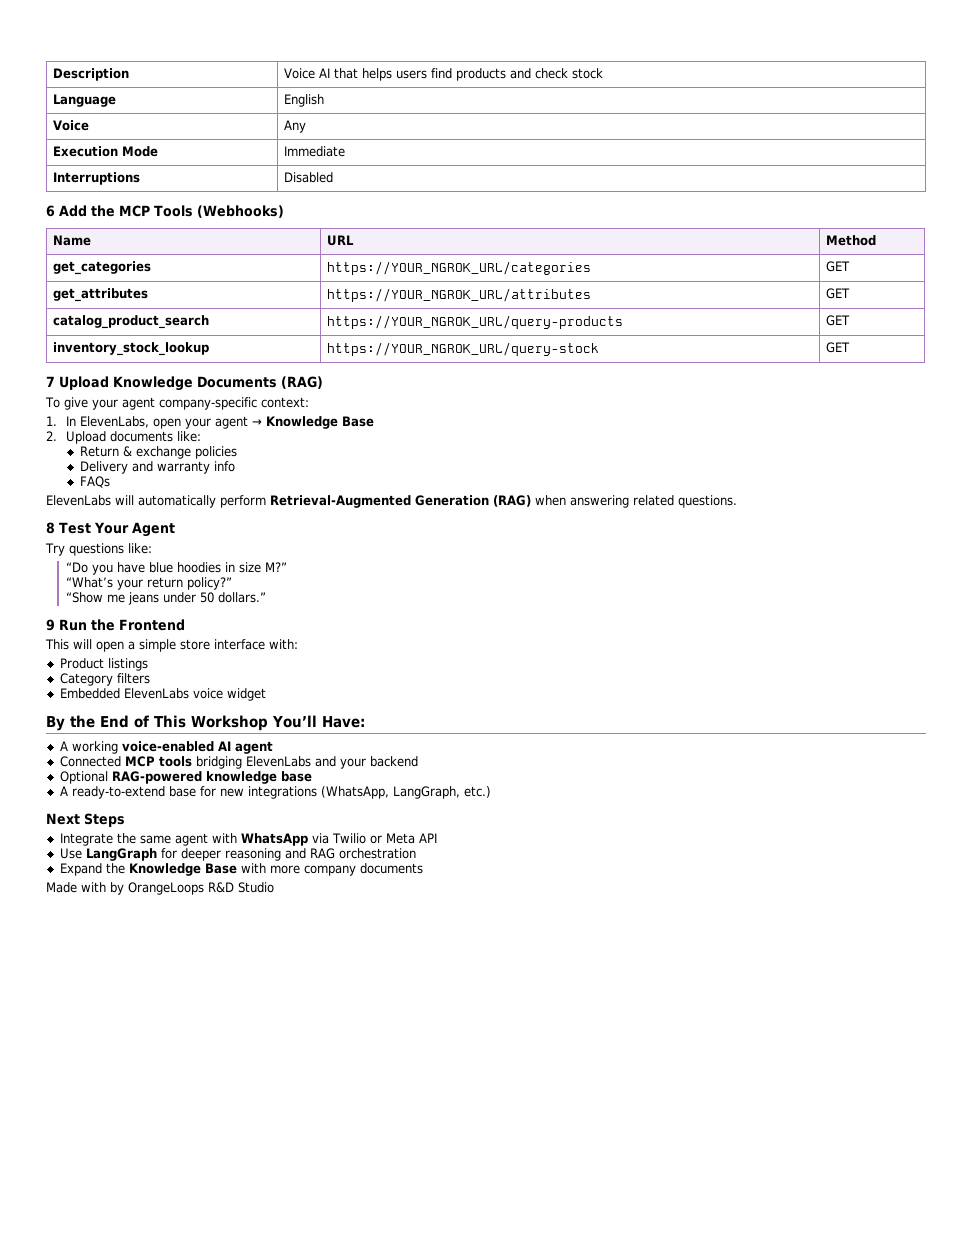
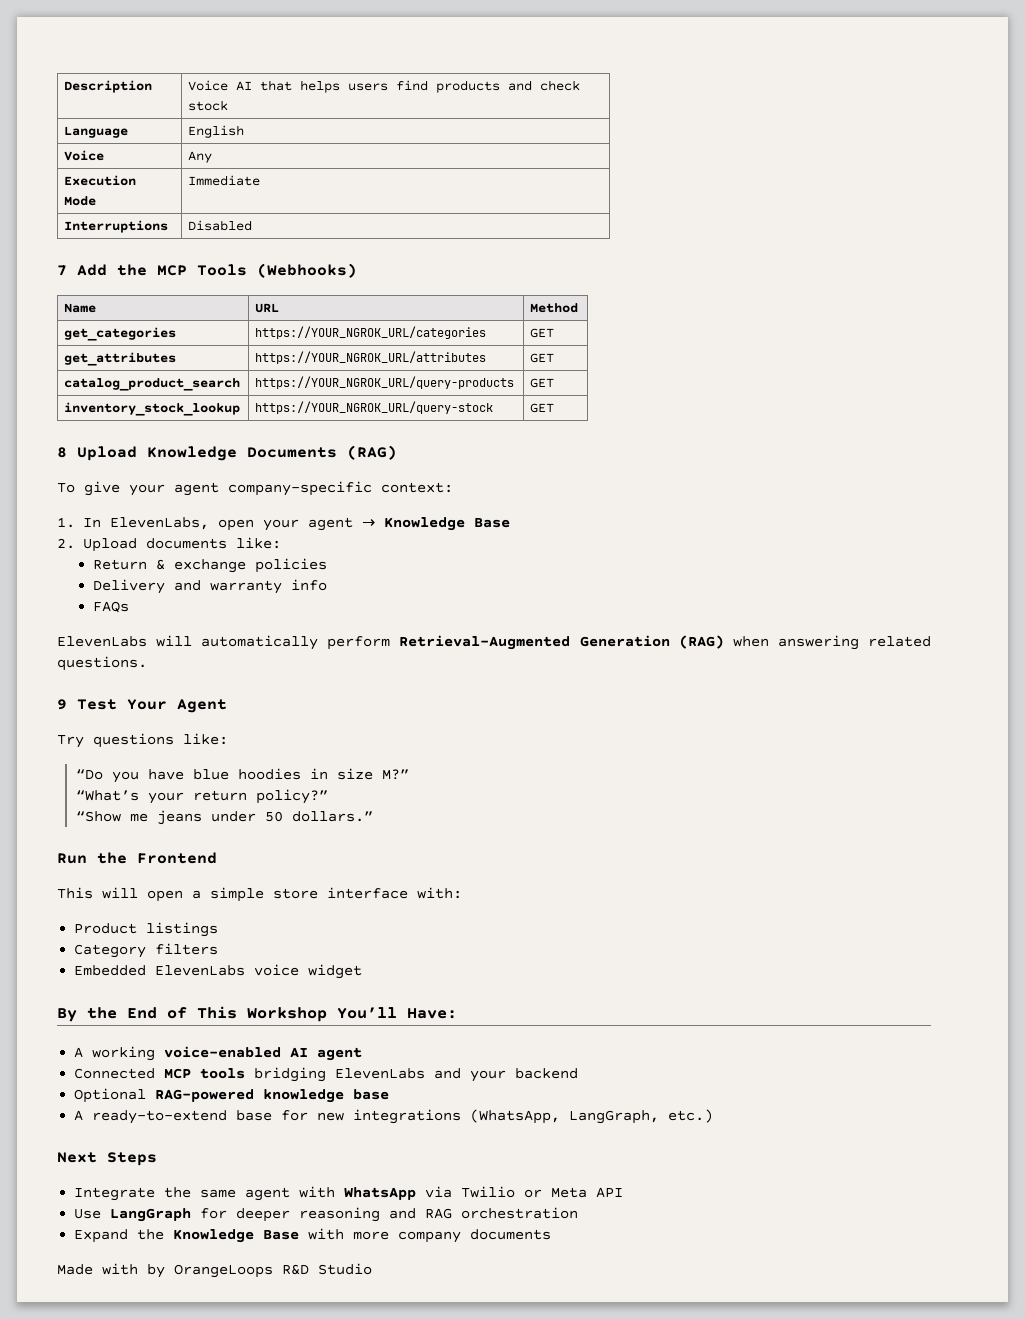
- 6 Add the MCP Tools (Webhooks)
+ 7 Add the MCP Tools (Webhooks)
- 7 Upload Knowledge Documents (RAG)
+ 8 Upload Knowledge Documents (RAG)
- 8 Test Your Agent
+ 9 Test Your Agent
- 9 Run the Frontend
+ Run the Frontend

